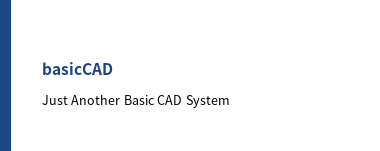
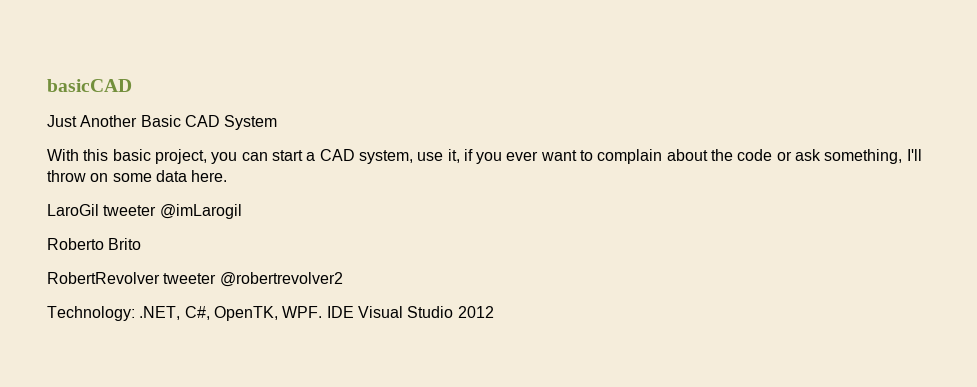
+ With this basic project, you can start a CAD system, use it, if you ever want to complain about the code or ask something, I'll throw on some data here.
+ LaroGil tweeter @imLarogil
+ Roberto Brito
+ RobertRevolver tweeter @robertrevolver2
+ Technology: .NET, C#, OpenTK, WPF. IDE Visual Studio 2012

